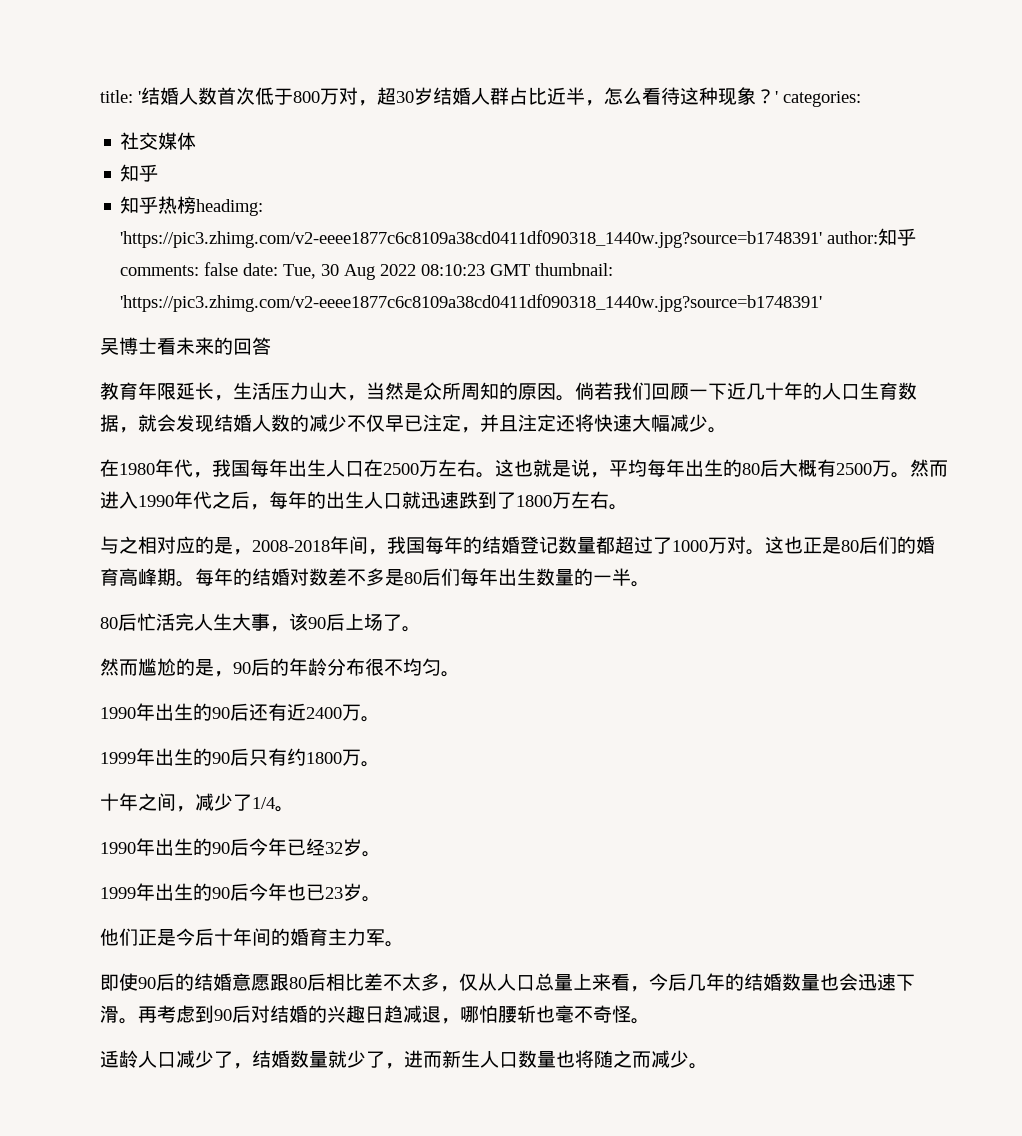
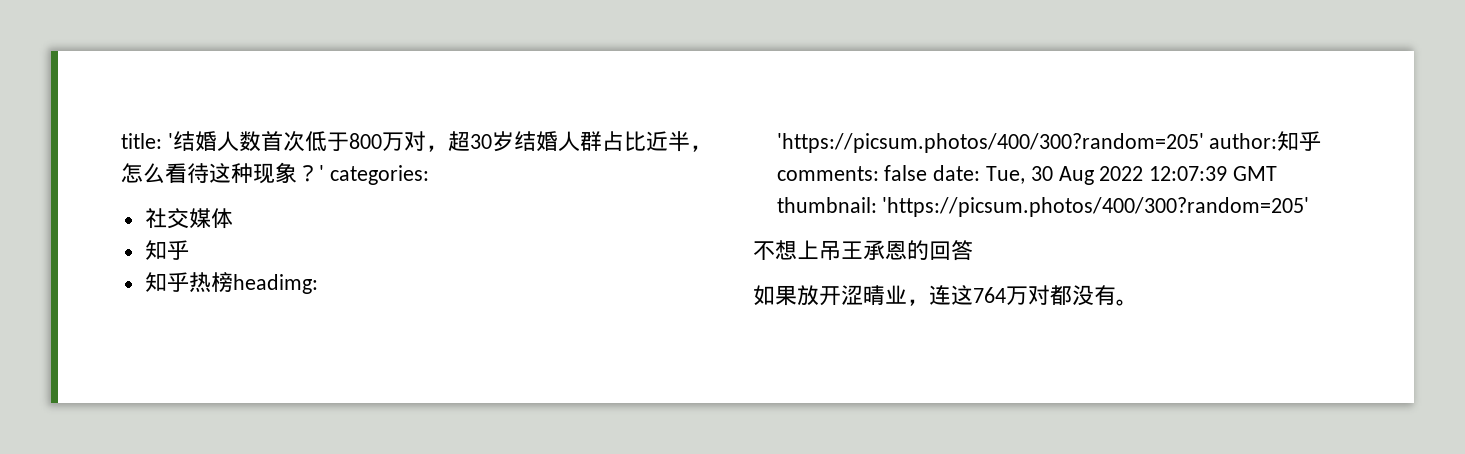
- 知乎热榜headimg: 'https://pic3.zhimg.com/v2-eeee1877c6c8109a38cd0411df090318_1440w.jpg?source=b1748391' author:知乎comments: false date: Tue, 30 Aug 2022 08:10:23 GMT thumbnail: 'https://pic3.zhimg.com/v2-eeee1877c6c8109a38cd0411df090318_1440w.jpg?source=b1748391'
- 吴博士看未来的回答
- 教育年限延长，生活压力山大，当然是众所周知的原因。倘若我们回顾一下近几十年的人口生育数据，就会发现结婚人数的减少不仅早已注定，并且注定还将快速大幅减少。
- 在1980年代，我国每年出生人口在2500万左右。这也就是说，平均每年出生的80后大概有2500万。然而进入1990年代之后，每年的出生人口就迅速跌到了1800万左右。
- 与之相对应的是，2008-2018年间，我国每年的结婚登记数量都超过了1000万对。这也正是80后们的婚育高峰期。每年的结婚对数差不多是80后们每年出生数量的一半。
- 80后忙活完人生大事，该90后上场了。
- 然而尴尬的是，90后的年龄分布很不均匀。
- 1990年出生的90后还有近2400万。
- 1999年出生的90后只有约1800万。
- 十年之间，减少了1/4。
- 1990年出生的90后今年已经32岁。
- 1999年出生的90后今年也已23岁。
- 他们正是今后十年间的婚育主力军。
- 即使90后的结婚意愿跟80后相比差不太多，仅从人口总量上来看，今后几年的结婚数量也会迅速下滑。再考虑到90后对结婚的兴趣日趋减退，哪怕腰斩也毫不奇怪。
- 适龄人口减少了，结婚数量就少了，进而新生人口数量也将随之而减少。
+ 知乎热榜headimg: 'https://picsum.photos/400/300?random=205' author:知乎comments: false date: Tue, 30 Aug 2022 12:07:39 GMT thumbnail: 'https://picsum.photos/400/300?random=205'
+ 不想上吊王承恩的回答
+ 如果放开涩晴业，连这764万对都没有。

